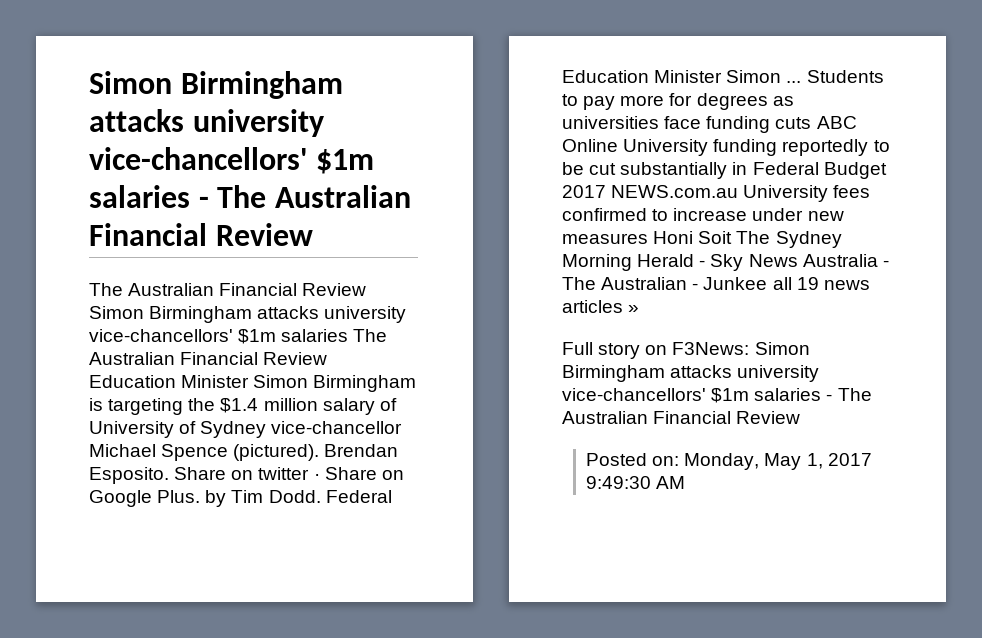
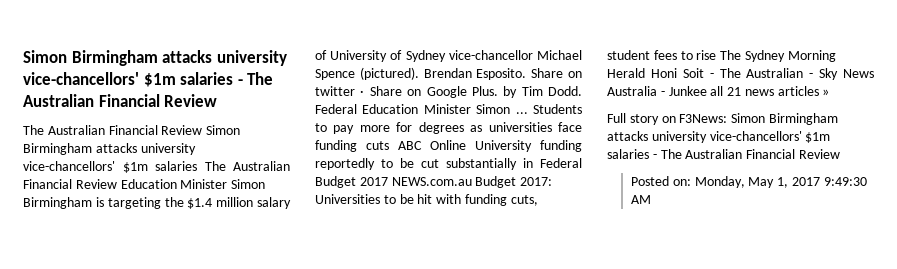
- Students to pay more for degrees as universities face funding cuts ABC Online University funding reportedly to be cut substantially in Federal Budget 2017 NEWS.com.au University fees confirmed to increase under new measures Honi Soit The Sydney Morning Herald - Sky News Australia - The Australian - Junkee all 19 news articles »
+ Students to pay more for degrees as universities face funding cuts ABC Online University funding reportedly to be cut substantially in Federal Budget 2017 NEWS.com.au Budget 2017: Universities to be hit with funding cuts, student fees to rise The Sydney Morning Herald Honi Soit - The Australian - Sky News Australia - Junkee all 21 news articles »

